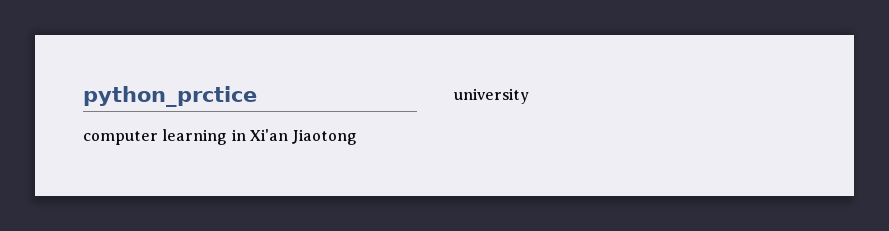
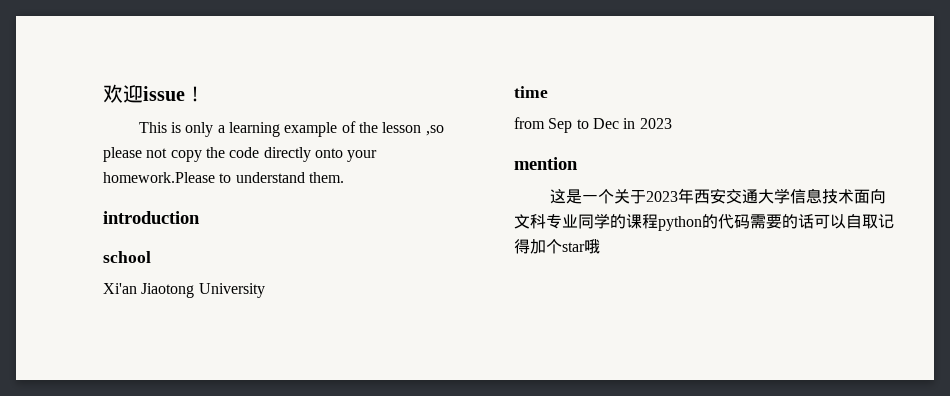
- python_prctice
- computer learning in Xi'an Jiaotong university
+ 欢迎issue！
+ This is only a learning example of the lesson ,so please not copy the code directly onto your homework.Please to understand them.
+ introduction
+ school
+ Xi'an Jiaotong University
+ time
+ from Sep to Dec in 2023
+ mention
+ 这是一个关于2023年西安交通大学信息技术面向文科专业同学的课程python的代码需要的话可以自取记得加个star哦

